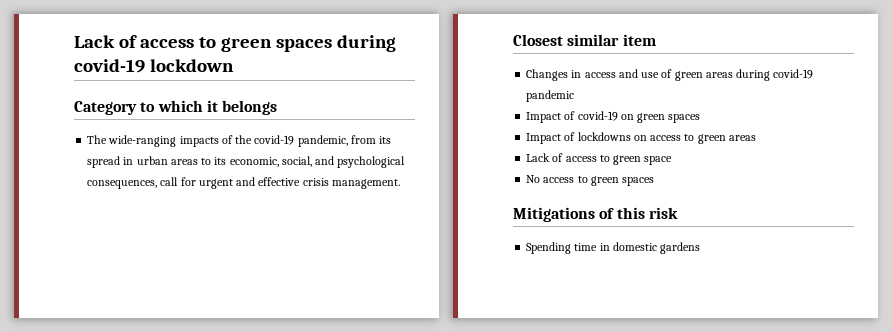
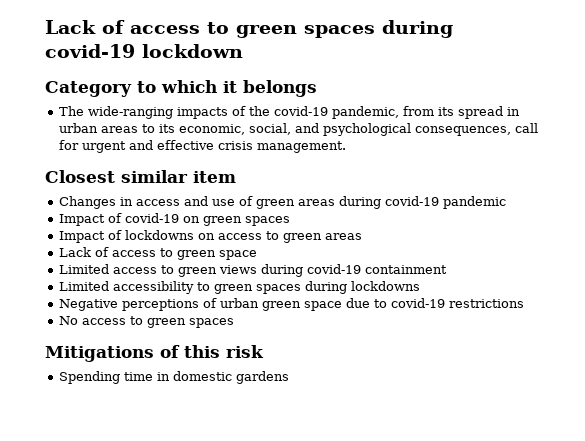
+ Limited access to green views during covid-19 containment
+ Limited accessibility to green spaces during lockdowns
+ Negative perceptions of urban green space due to covid-19 restrictions

